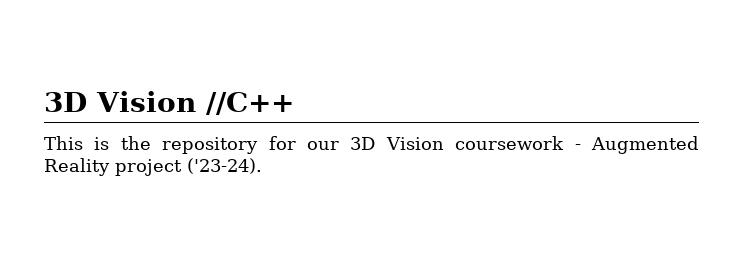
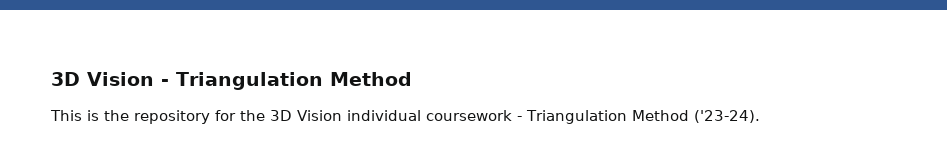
- 3D Vision //C++
+ 3D Vision - Triangulation Method
- This is the repository for our 3D Vision coursework - Augmented Reality project ('23-24).
+ This is the repository for the 3D Vision individual coursework - Triangulation Method ('23-24).

